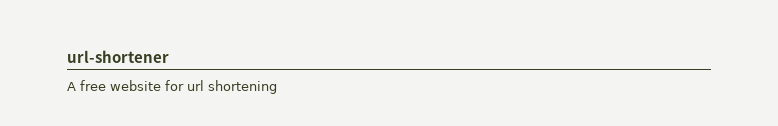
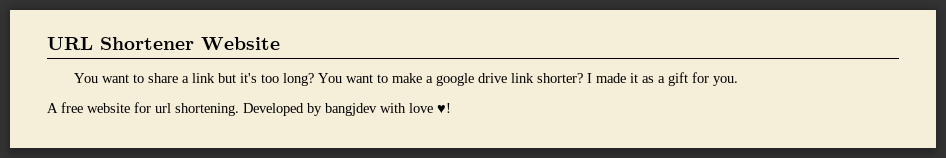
- url-shortener
+ URL Shortener Website
+ You want to share a link but it's too long? You want to make a google drive link shorter? I made it as a gift for you.
- A free website for url shortening
+ A free website for url shortening. Developed by bangjdev with love ♥!

